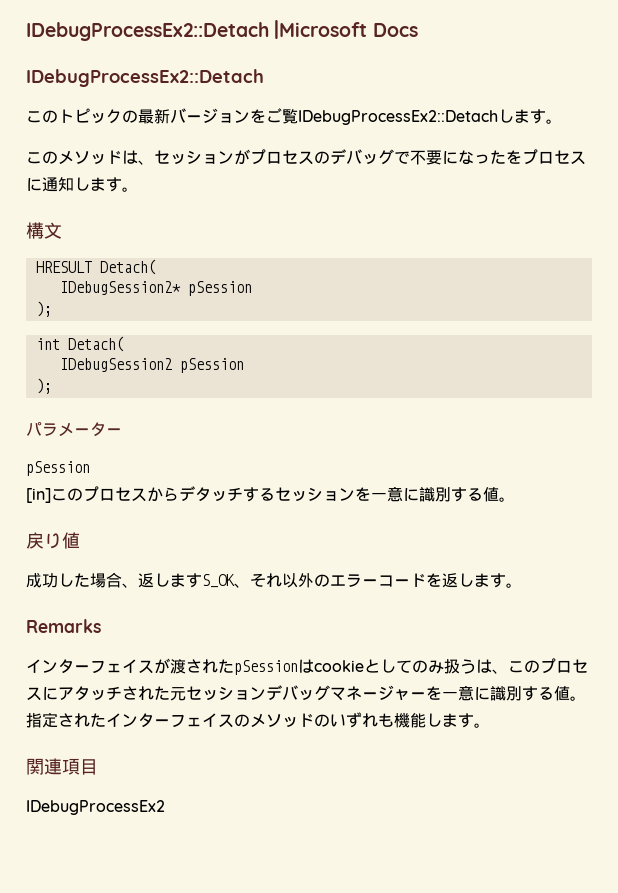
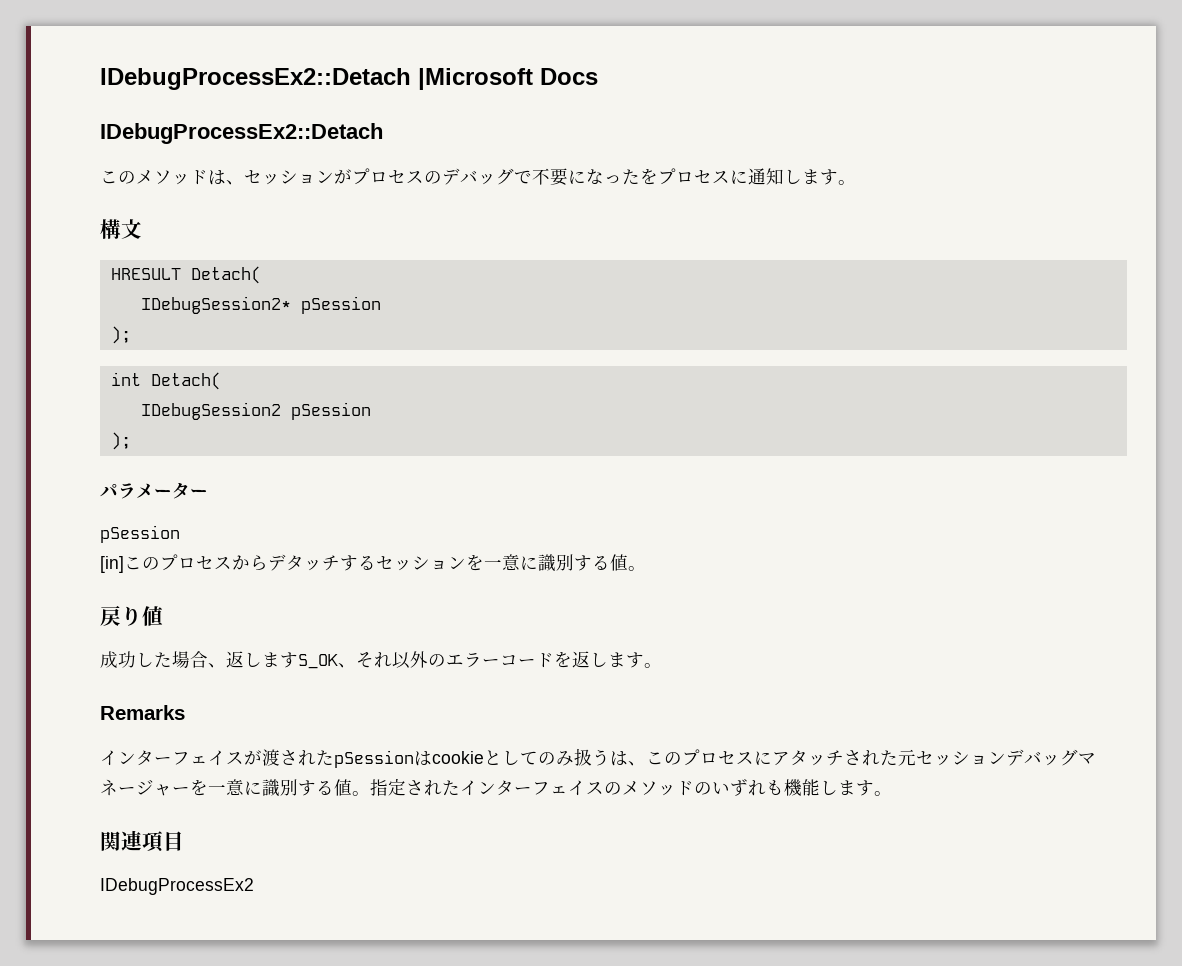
- このトピックの最新バージョンをご覧IDebugProcessEx2::Detachします。

